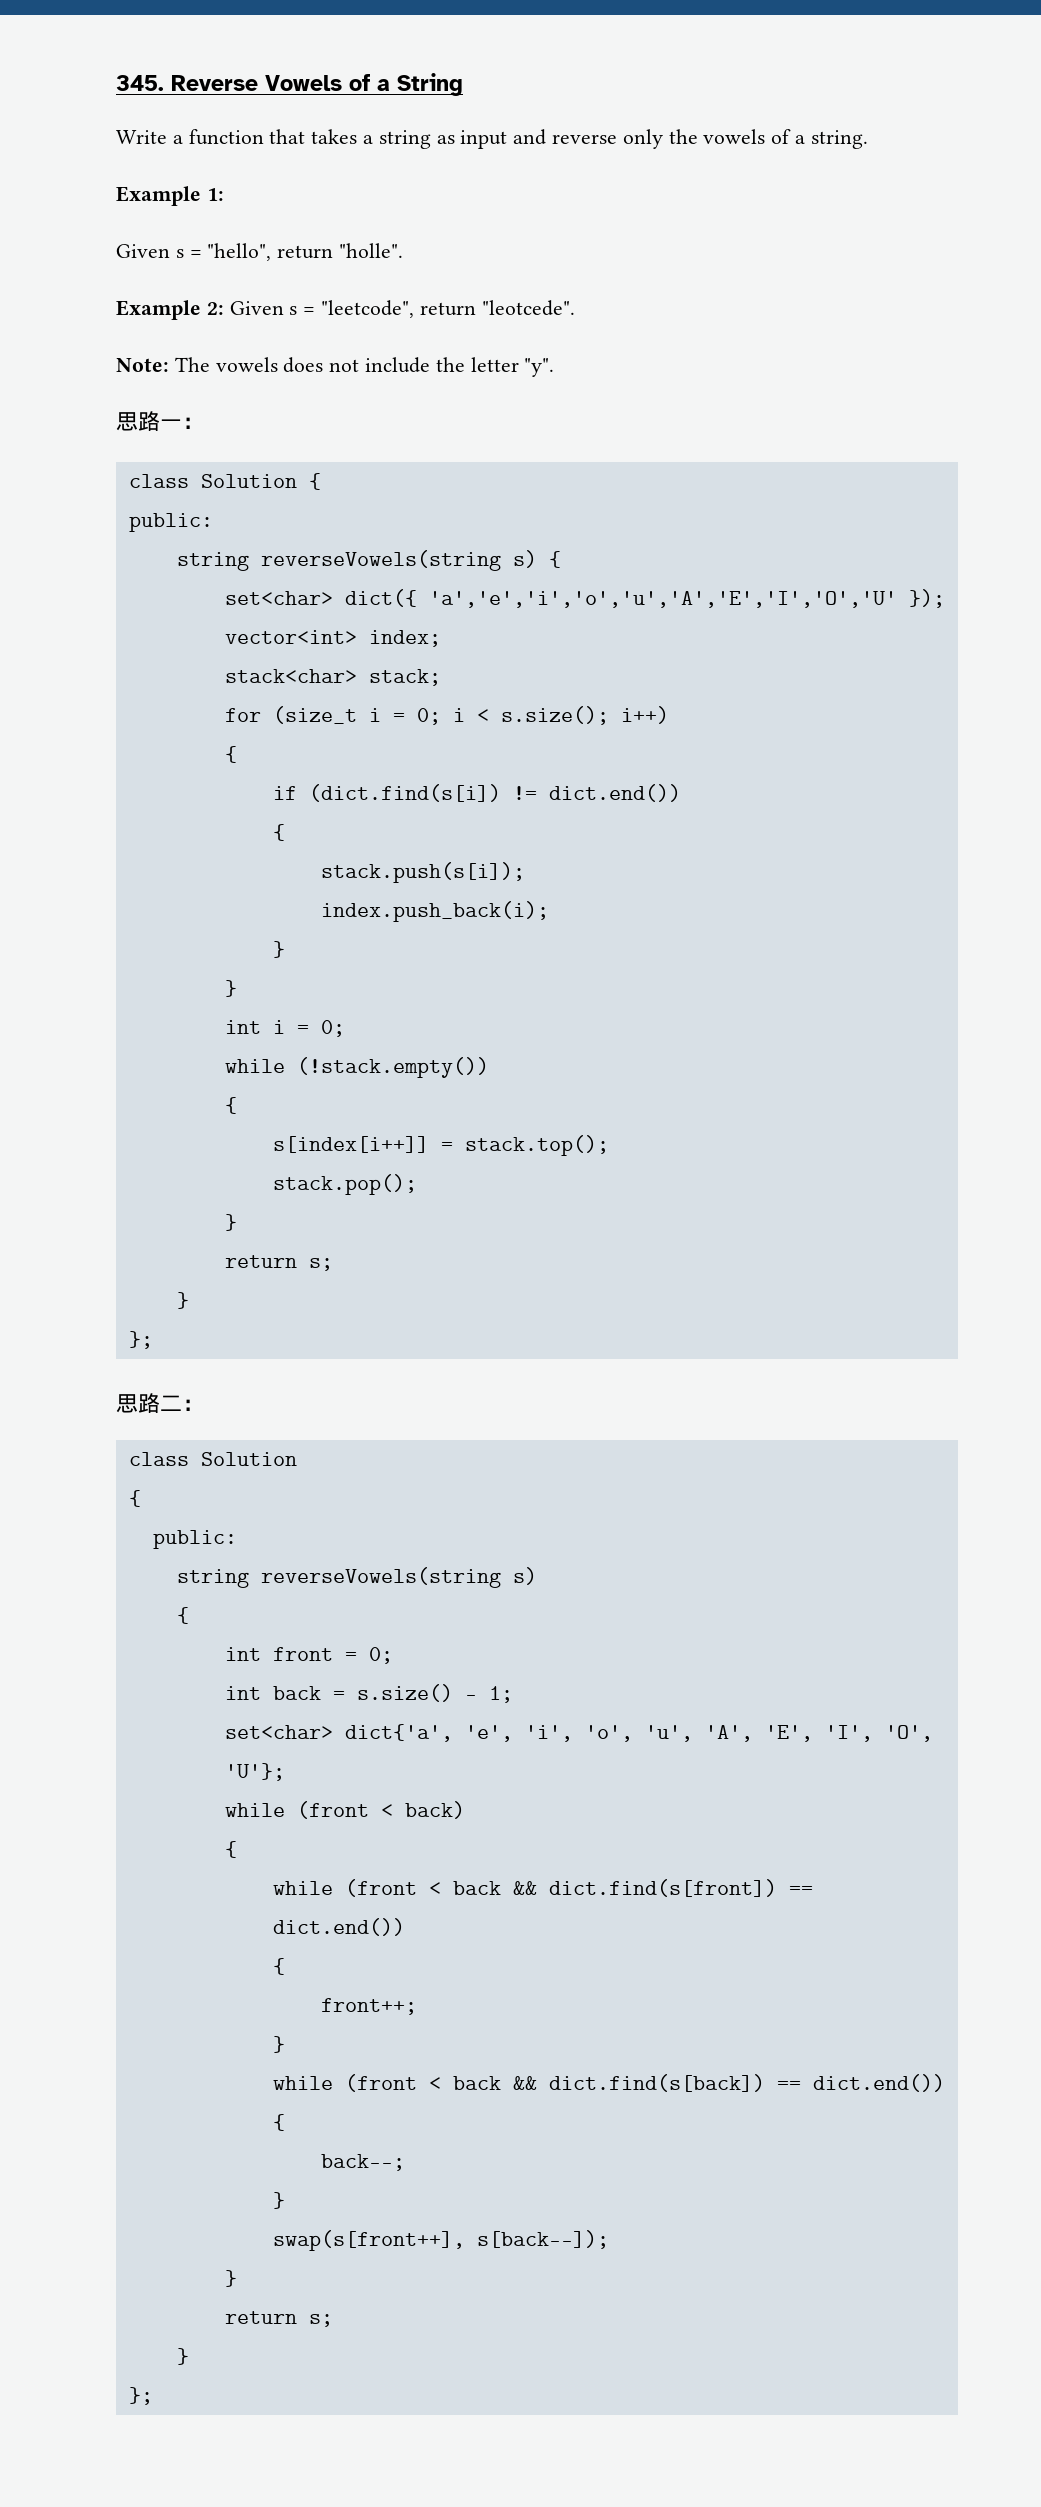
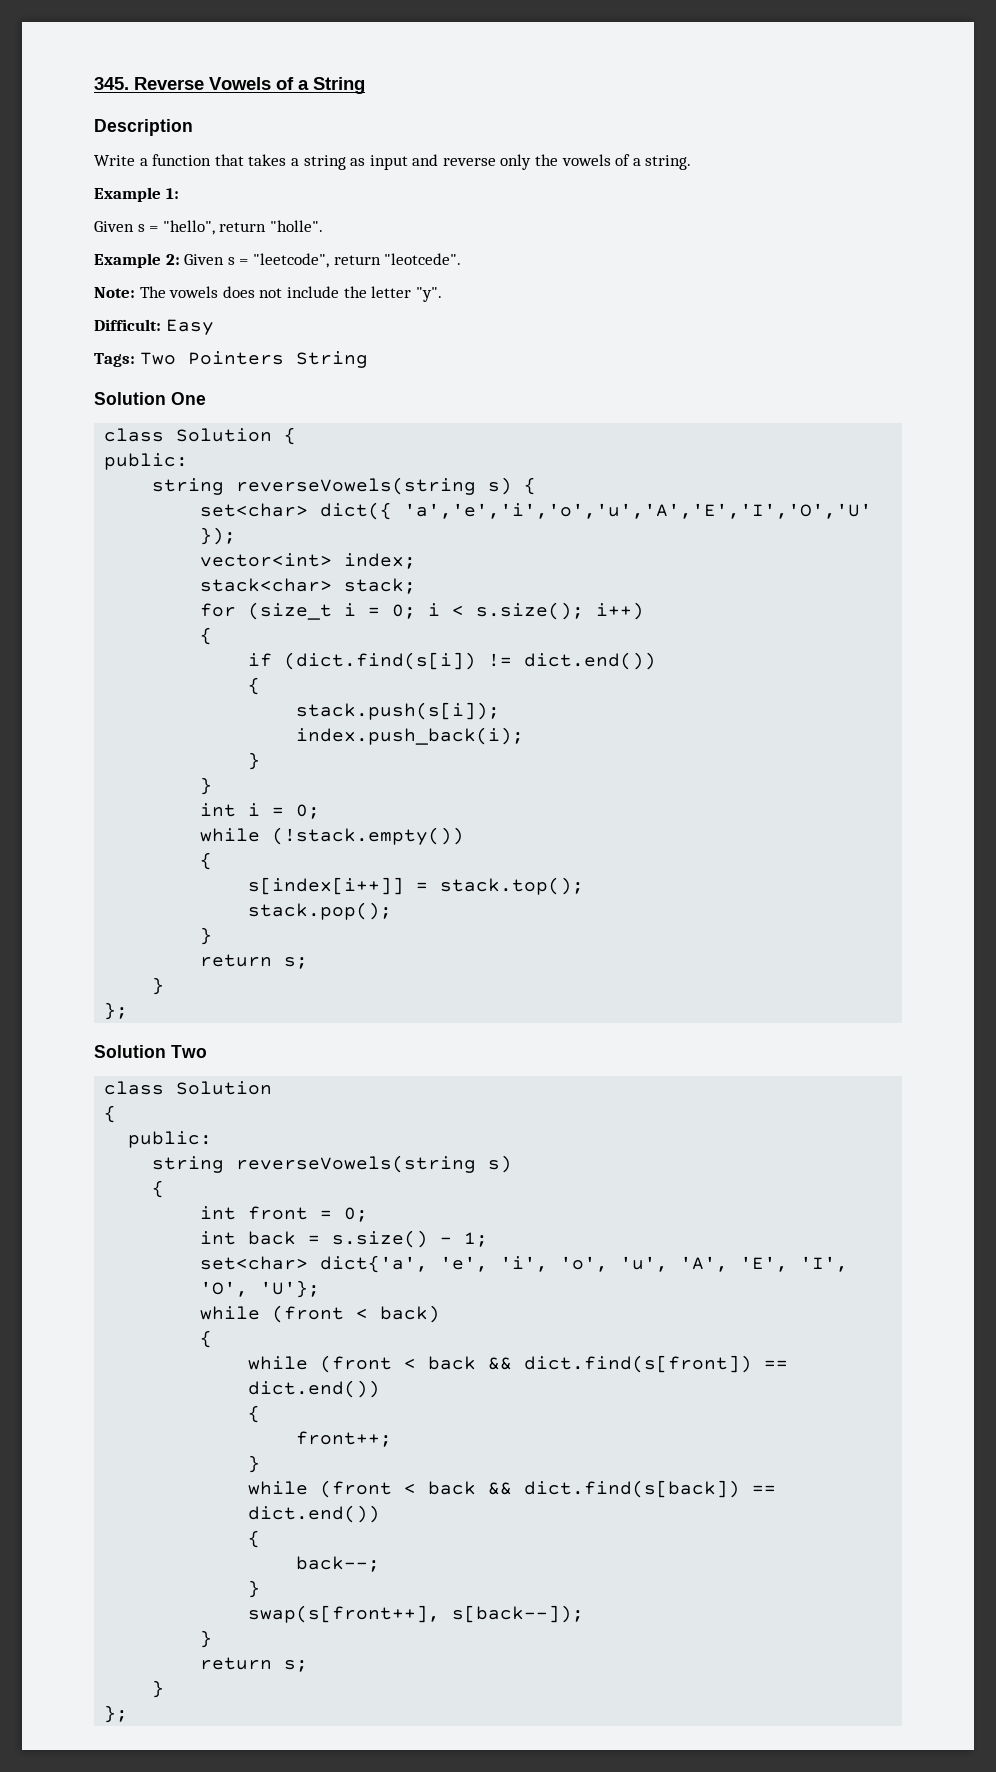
+ Description
- 思路一：
+ Difficult: Easy
+ Tags: Two Pointers String
+ Solution One
- 思路二：
+ Solution Two

